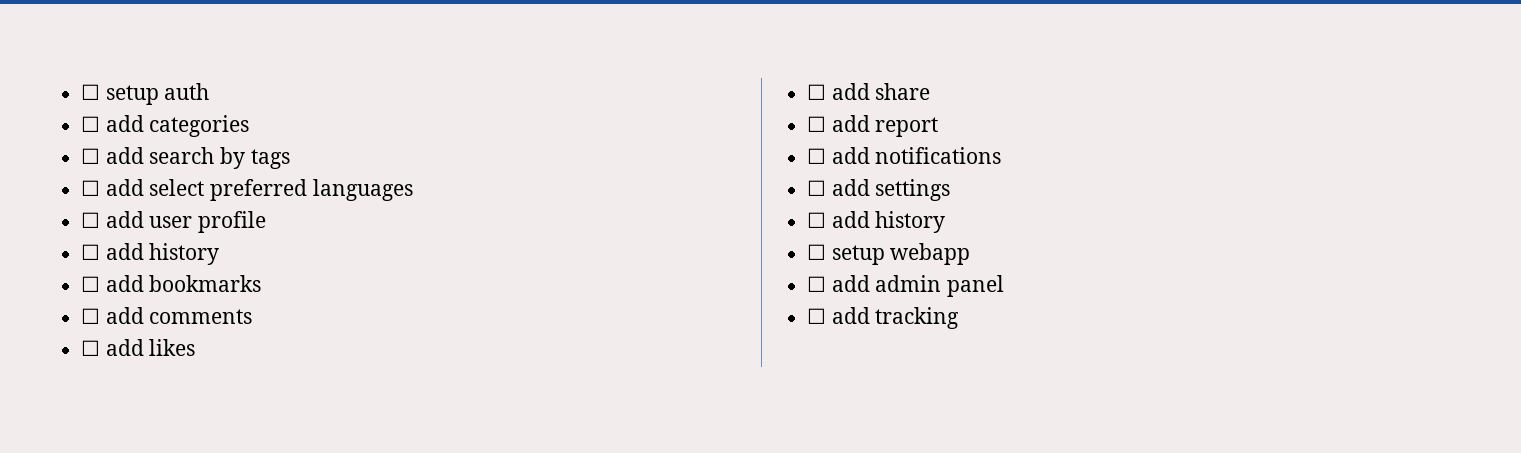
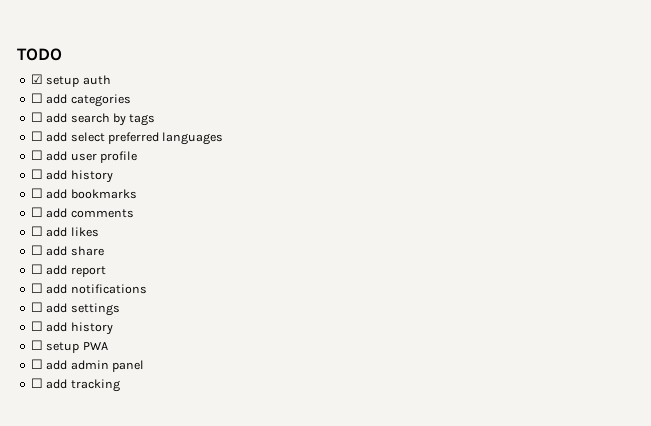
- ☐ setup auth
+ TODO
+ ☑ setup auth
- ☐ setup webapp
+ ☐ setup PWA

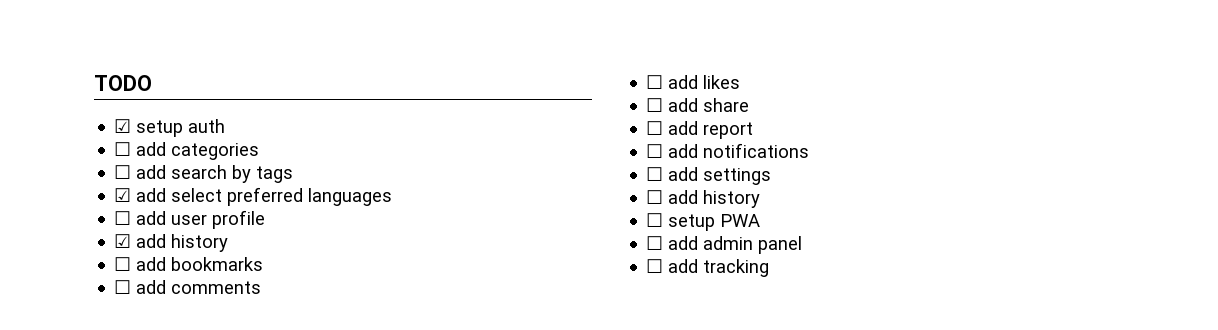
- ☐ add select preferred languages
+ ☑ add select preferred languages
  ☐ add user profile
- ☐ add history
+ ☑ add history

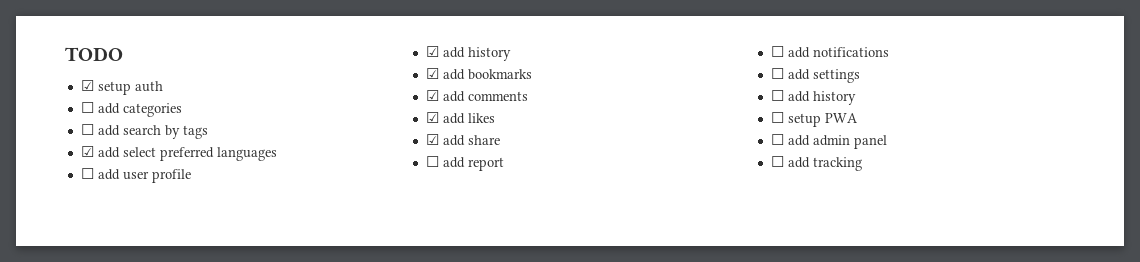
- ☐ add bookmarks
+ ☑ add bookmarks
- ☐ add comments
+ ☑ add comments
- ☐ add likes
+ ☑ add likes
- ☐ add share
+ ☑ add share

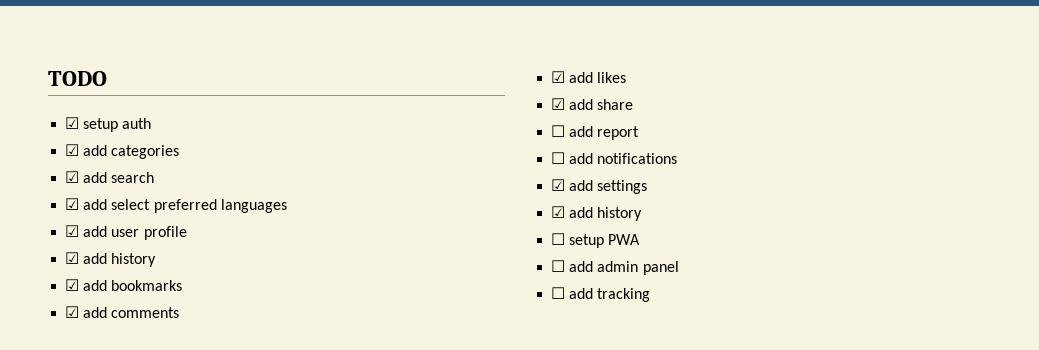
- ☐ add categories
+ ☑ add categories
- ☐ add search by tags
+ ☑ add search
- ☐ add user profile
+ ☑ add user profile
- ☐ add settings
- ☐ add history
+ ☑ add settings
+ ☑ add history

